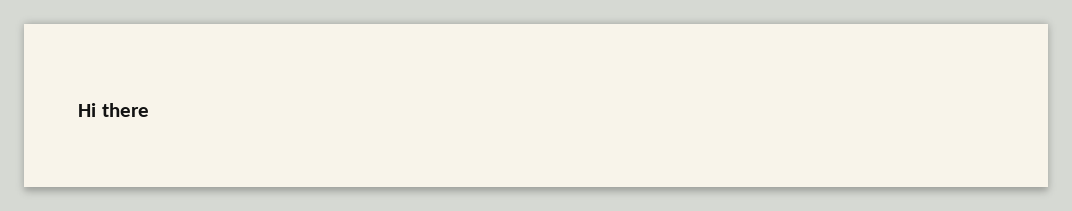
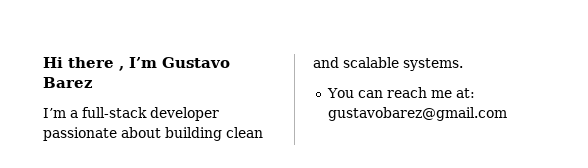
- Hi there
+ Hi there , I’m Gustavo Barez
+ I’m a full-stack developer passionate about building clean and scalable systems.
+ You can reach me at: gustavobarez@gmail.com

